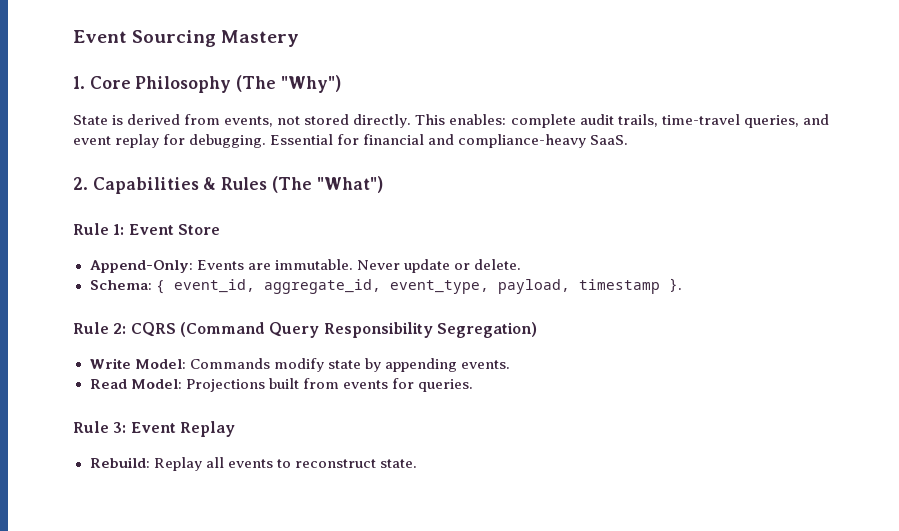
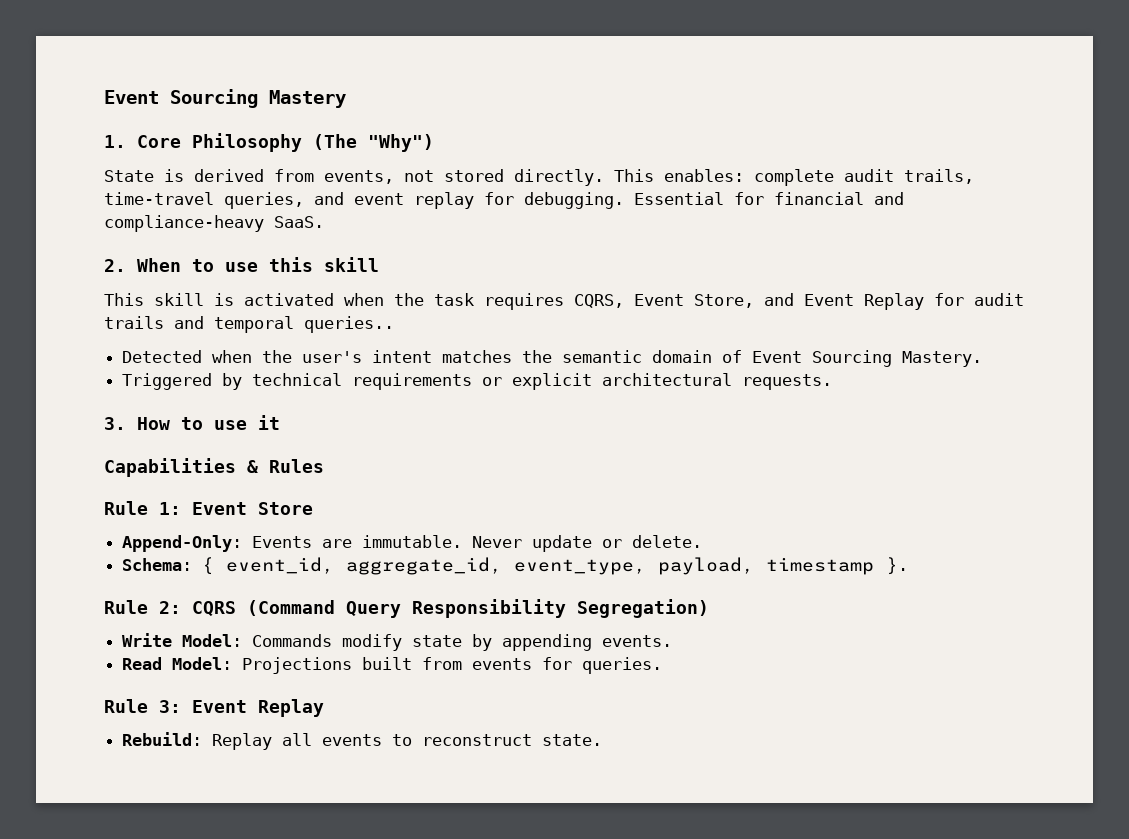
- 2. Capabilities & Rules (The "What")
+ 2. When to use this skill
+ This skill is activated when the task requires CQRS, Event Store, and Event Replay for audit trails and temporal queries..
+ Detected when the user's intent matches the semantic domain of Event Sourcing Mastery.
+ Triggered by technical requirements or explicit architectural requests.
+ 3. How to use it
+ Capabilities & Rules

